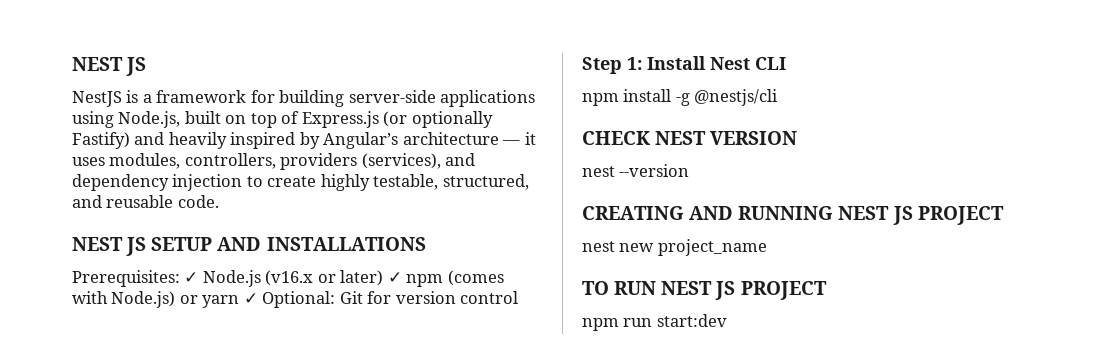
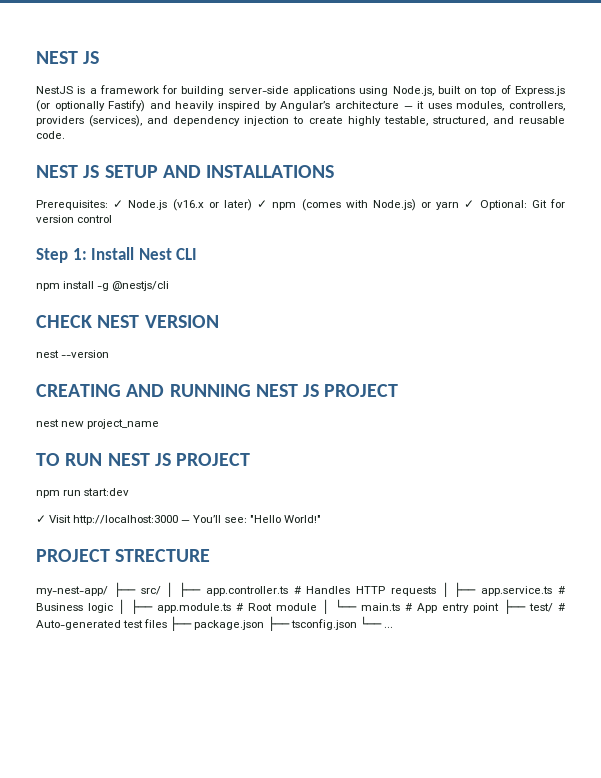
+ ✓ Visit http://localhost:3000 — You’ll see: "Hello World!"
+ PROJECT STRECTURE
+ my-nest-app/ ├── src/ │ ├── app.controller.ts # Handles HTTP requests │ ├── app.service.ts # Business logic │ ├── app.module.ts # Root module │ └── main.ts # App entry point ├── test/ # Auto-generated test files ├── package.json ├── tsconfig.json └── ...

